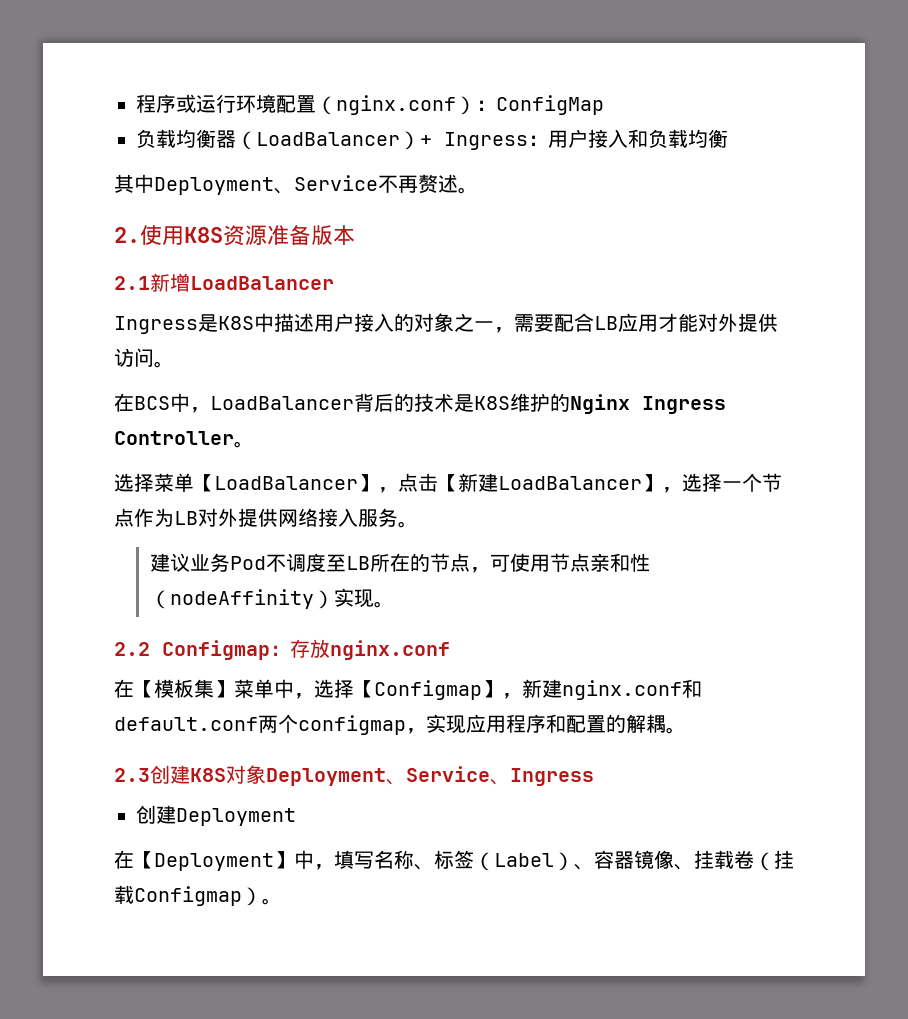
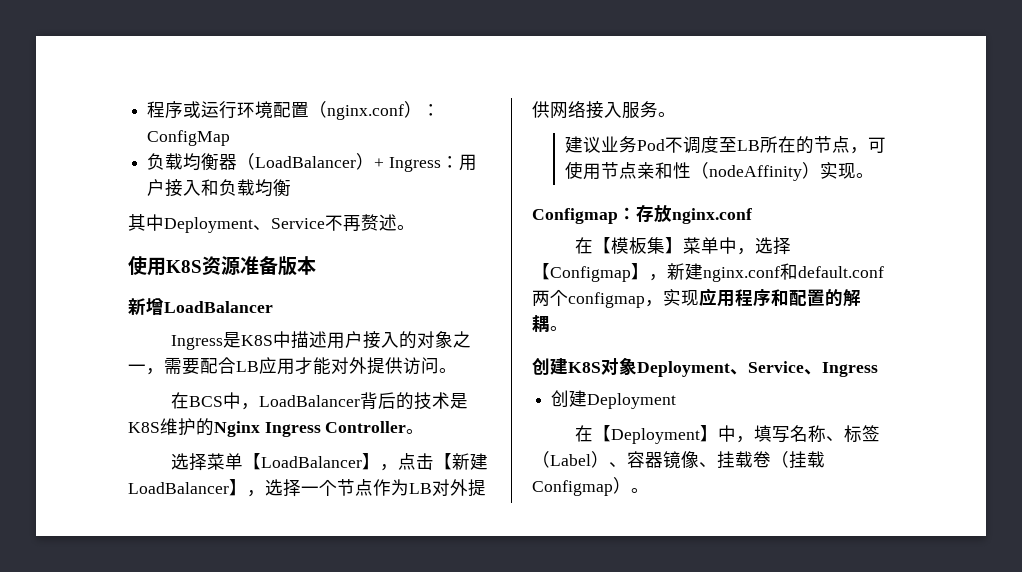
- 2.使用K8S资源准备版本
+ 使用K8S资源准备版本
- 2.1新增LoadBalancer
+ 新增LoadBalancer
- 2.2 Configmap：存放nginx.conf
+ Configmap：存放nginx.conf
- 2.3创建K8S对象Deployment、Service、Ingress
+ 创建K8S对象Deployment、Service、Ingress

